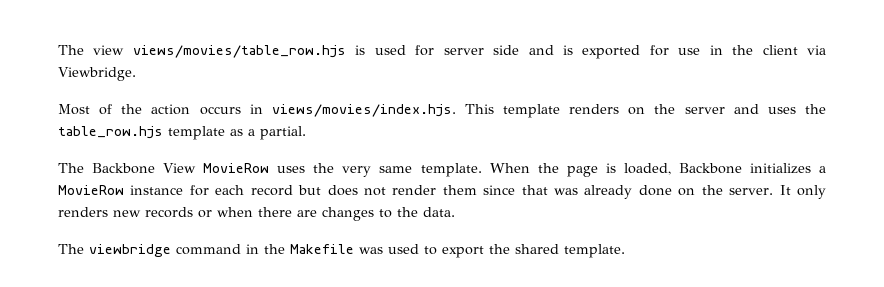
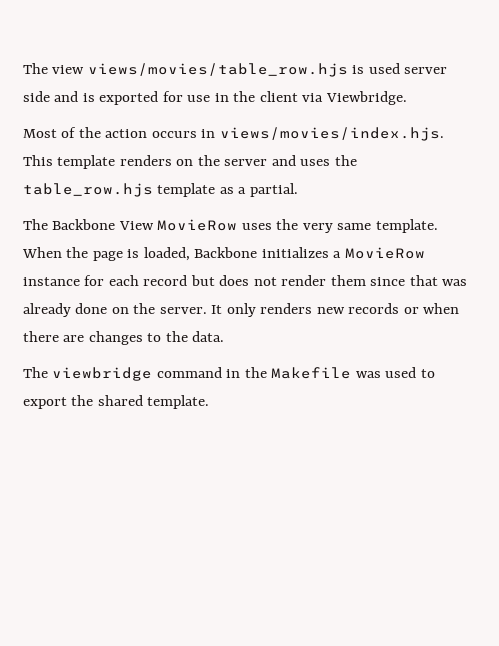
- The view views/movies/table_row.hjs is used for server side and is exported for use in the client via Viewbridge.
+ The view views/movies/table_row.hjs is used server side and is exported for use in the client via Viewbridge.

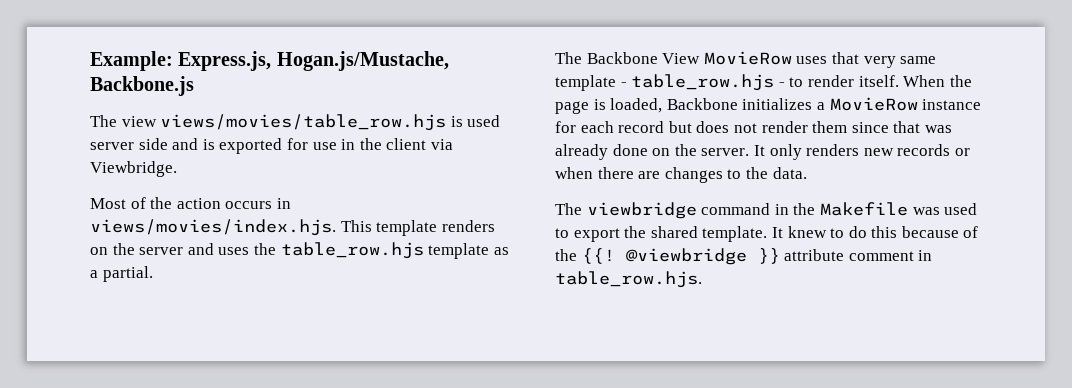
+ Example: Express.js, Hogan.js/Mustache, Backbone.js
- The Backbone View MovieRow uses the very same template.
+ The Backbone View MovieRow uses that very same template - table_row.hjs - to render itself.
+ It knew to do this because of the {{! @viewbridge }} attribute comment in table_row.hjs.

